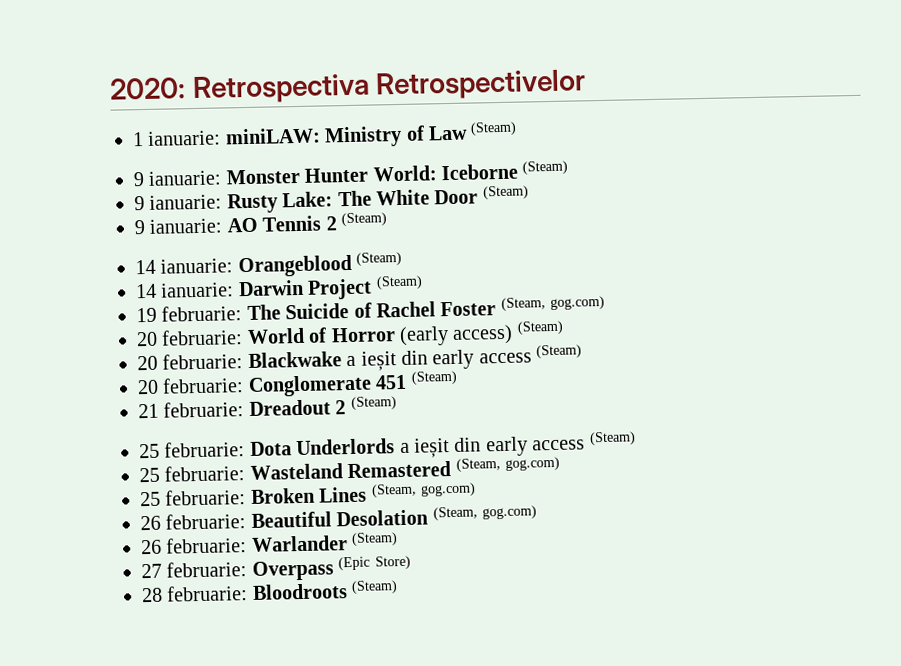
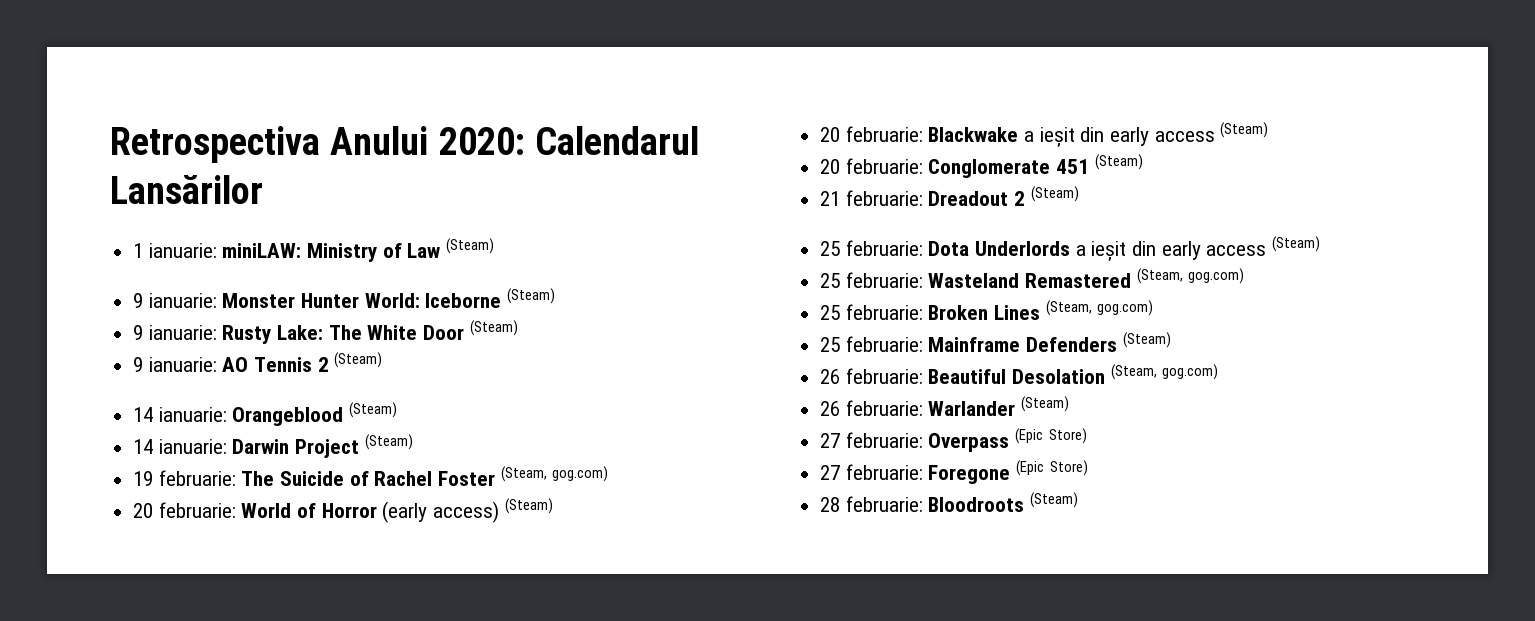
- 2020: Retrospectiva Retrospectivelor
+ Retrospectiva Anului 2020: Calendarul Lansărilor
+ 25 februarie: Mainframe Defenders (Steam)
+ 27 februarie: Foregone (Epic Store)

